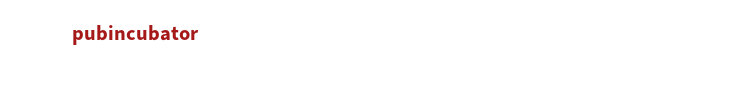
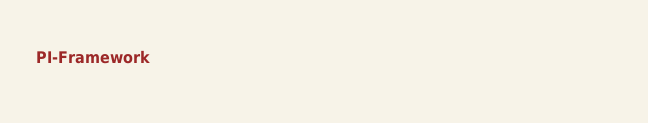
- pubincubator
+ PI-Framework

